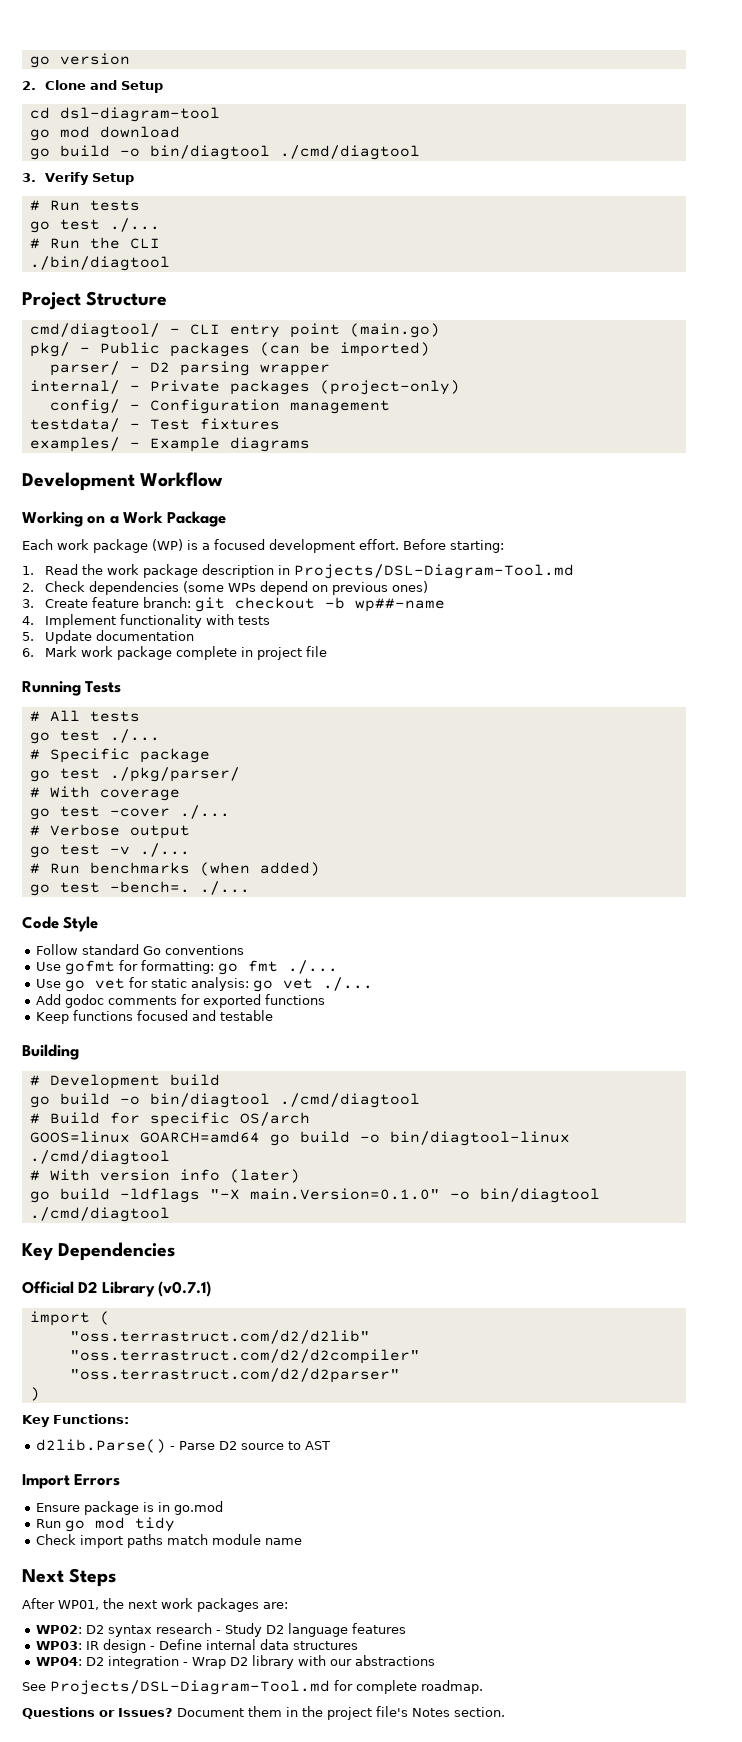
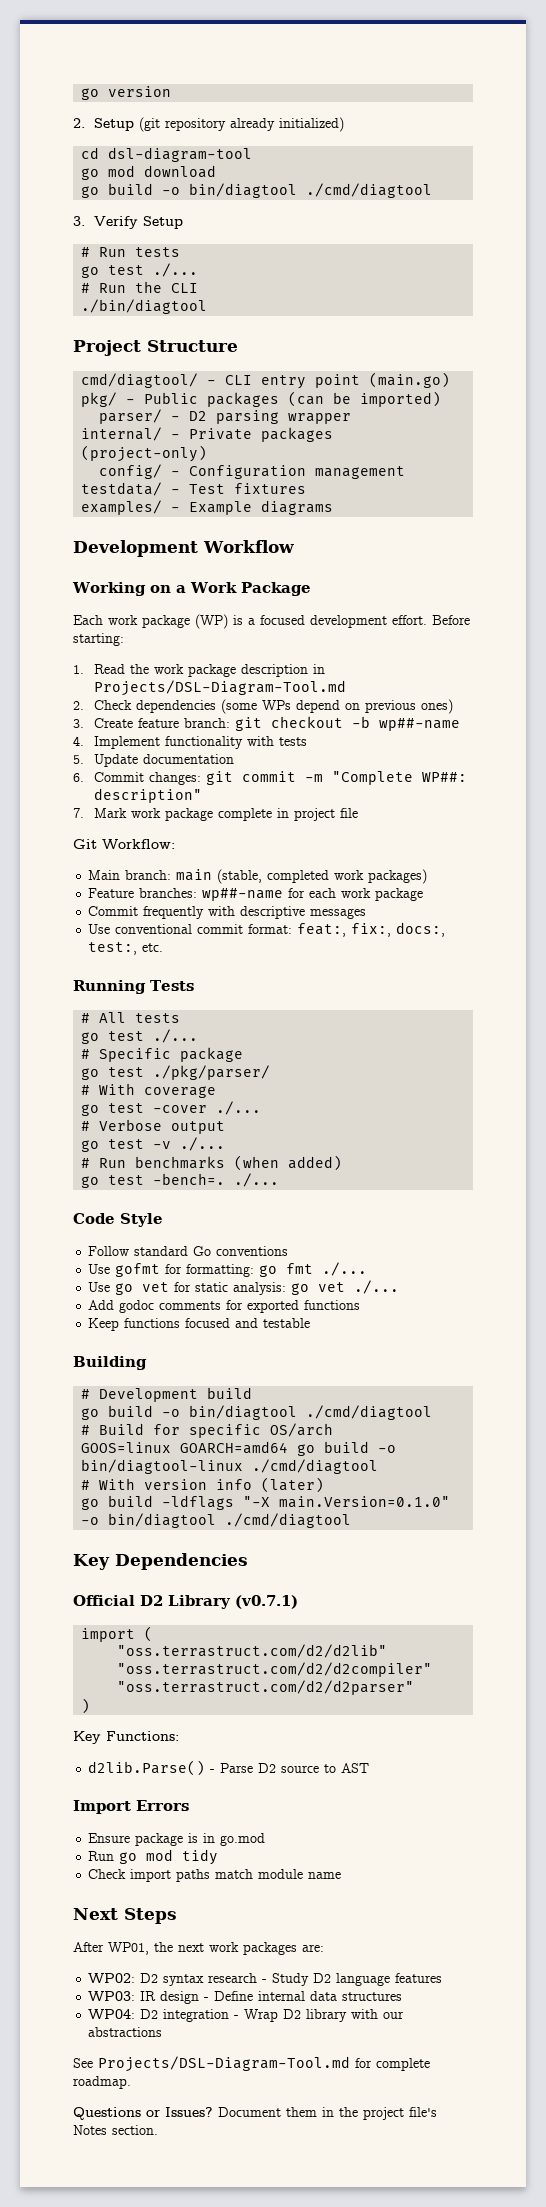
- 2. Clone and Setup
+ 2. Setup (git repository already initialized)
- 6. Mark work package complete in project file
+ 6. Commit changes: git commit -m "Complete WP##: description"
+ 7. Mark work package complete in project file
+ Git Workflow:
+ Main branch: main (stable, completed work packages)
+ Feature branches: wp##-name for each work package
+ Commit frequently with descriptive messages
+ Use conventional commit format: feat:, fix:, docs:, test:, etc.

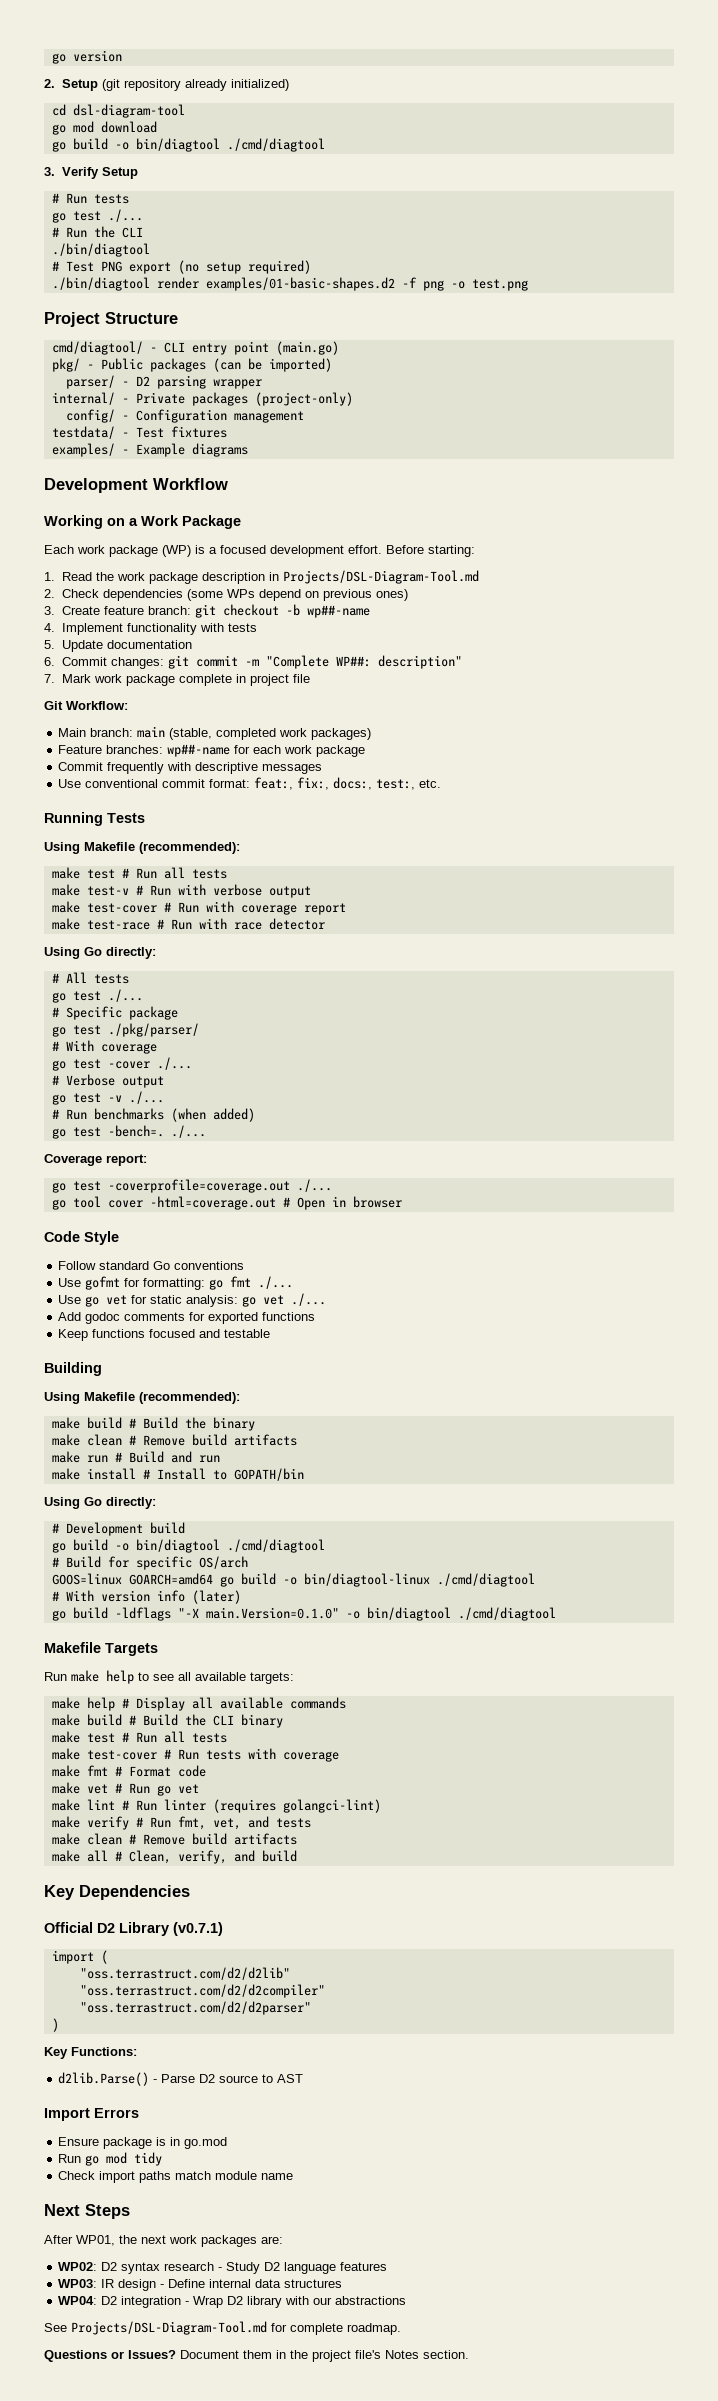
+ # Test PNG export (no setup required)
+ ./bin/diagtool render examples/01-basic-shapes.d2 -f png -o test.png
  Running Tests
+ Using Makefile (recommended):
+ make test # Run all tests
+ make test-v # Run with verbose output
+ make test-cover # Run with coverage report
+ make test-race # Run with race detector
+ Using Go directly:
+ Coverage report:
+ go test -coverprofile=coverage.out ./...
+ go tool cover -html=coverage.out # Open in browser
  Building
+ Using Makefile (recommended):
+ make build # Build the binary
+ make clean # Remove build artifacts
+ make run # Build and run
+ make install # Install to GOPATH/bin
+ Using Go directly:
+ Makefile Targets
+ Run make help to see all available targets:
+ make help # Display all available commands
+ make build # Build the CLI binary
+ make test # Run all tests
+ make test-cover # Run tests with coverage
+ make fmt # Format code
+ make vet # Run go vet
+ make lint # Run linter (requires golangci-lint)
+ make verify # Run fmt, vet, and tests
+ make clean # Remove build artifacts
+ make all # Clean, verify, and build

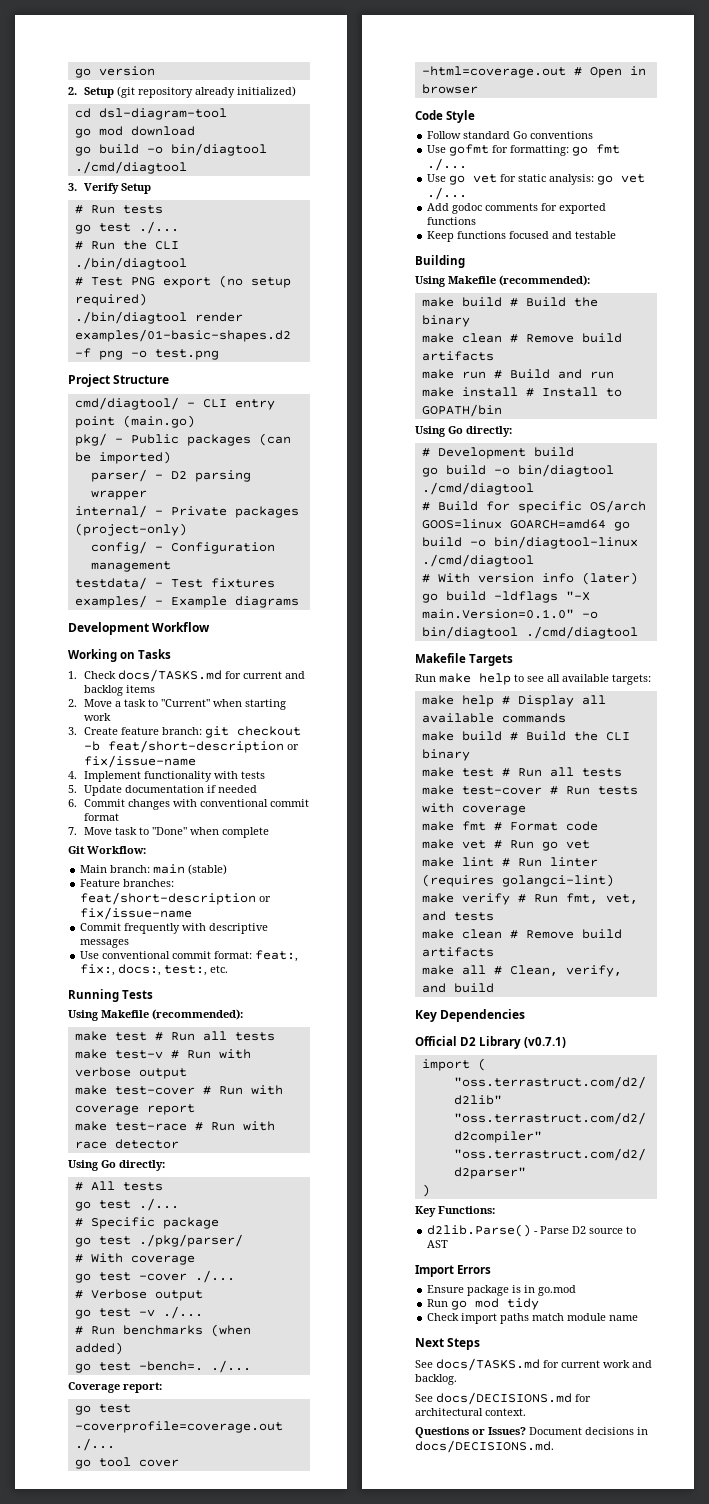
- Working on a Work Package
- Each work package (WP) is a focused development effort. Before starting:
- 1. Read the work package description in Projects/DSL-Diagram-Tool.md
- 2. Check dependencies (some WPs depend on previous ones)
+ Working on Tasks
+ 1. Check docs/TASKS.md for current and backlog items
+ 2. Move a task to "Current" when starting work
- 3. Create feature branch: git checkout -b wp##-name
+ 3. Create feature branch: git checkout -b feat/short-description or fix/issue-name
- 5. Update documentation
+ 5. Update documentation if needed
- 6. Commit changes: git commit -m "Complete WP##: description"
- 7. Mark work package complete in project file
+ 6. Commit changes with conventional commit format
+ 7. Move task to "Done" when complete
- Main branch: main (stable, completed work packages)
- Feature branches: wp##-name for each work package
+ Main branch: main (stable)
+ Feature branches: feat/short-description or fix/issue-name
- After WP01, the next work packages are:
- WP02: D2 syntax research - Study D2 language features
- WP03: IR design - Define internal data structures
- WP04: D2 integration - Wrap D2 library with our abstractions
- See Projects/DSL-Diagram-Tool.md for complete roadmap.
- Questions or Issues? Document them in the project file's Notes section.
+ See docs/TASKS.md for current work and backlog.
+ See docs/DECISIONS.md for architectural context.
+ Questions or Issues? Document decisions in docs/DECISIONS.md.

